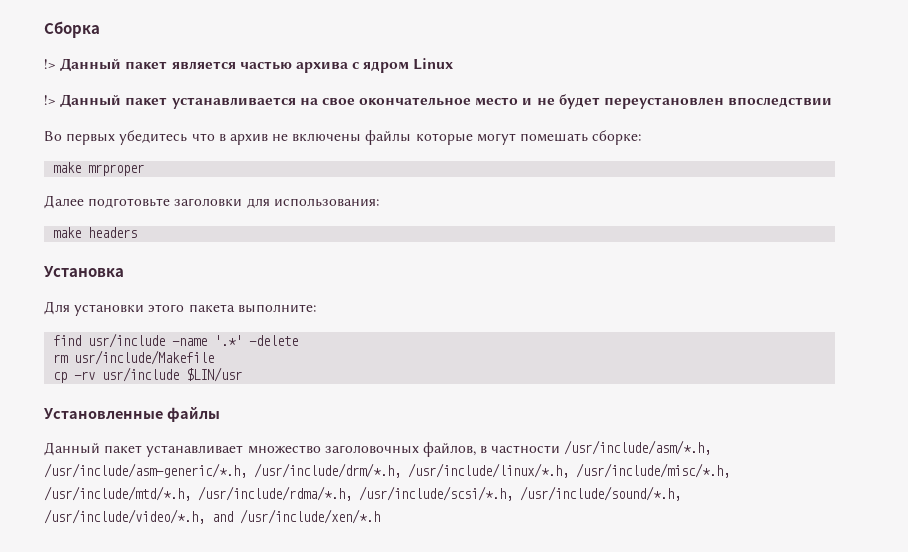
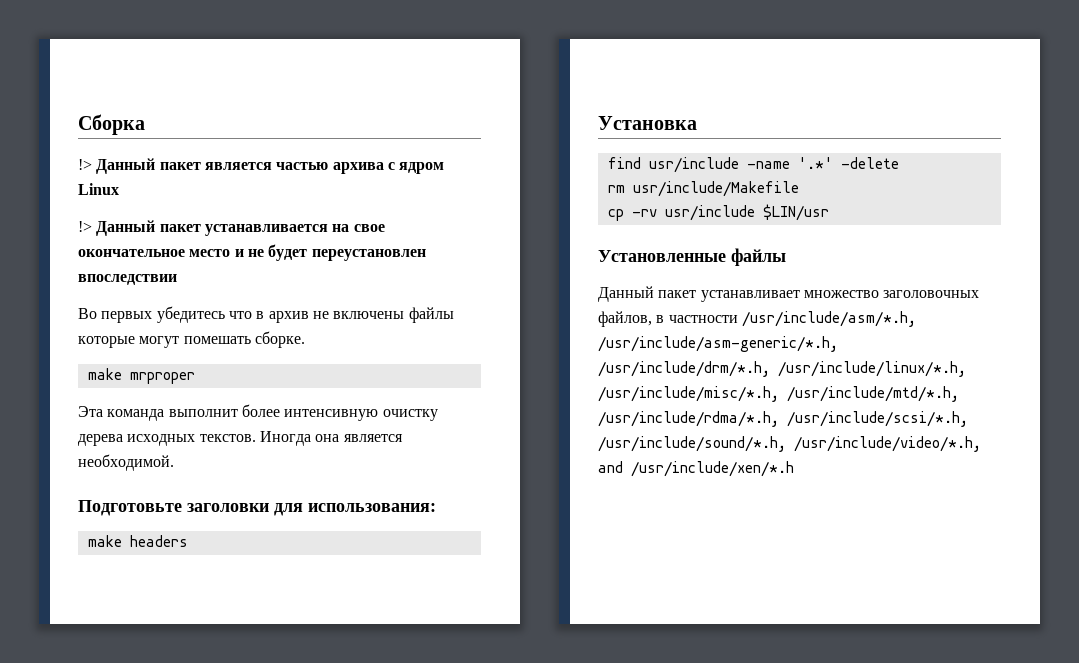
- Во первых убедитесь что в архив не включены файлы которые могут помешать сборке:
+ Во первых убедитесь что в архив не включены файлы которые могут помешать сборке.
- Далее подготовьте заголовки для использования:
+ Эта команда выполнит более интенсивную очистку дерева исходных текстов. Иногда она является необходимой.
+ Подготовьте заголовки для использования:
- Для установки этого пакета выполните:

